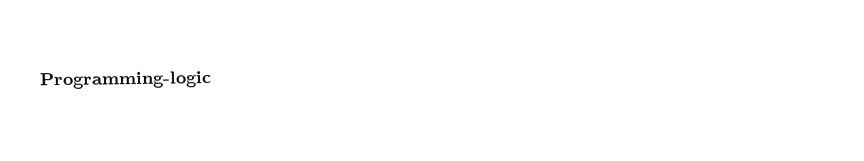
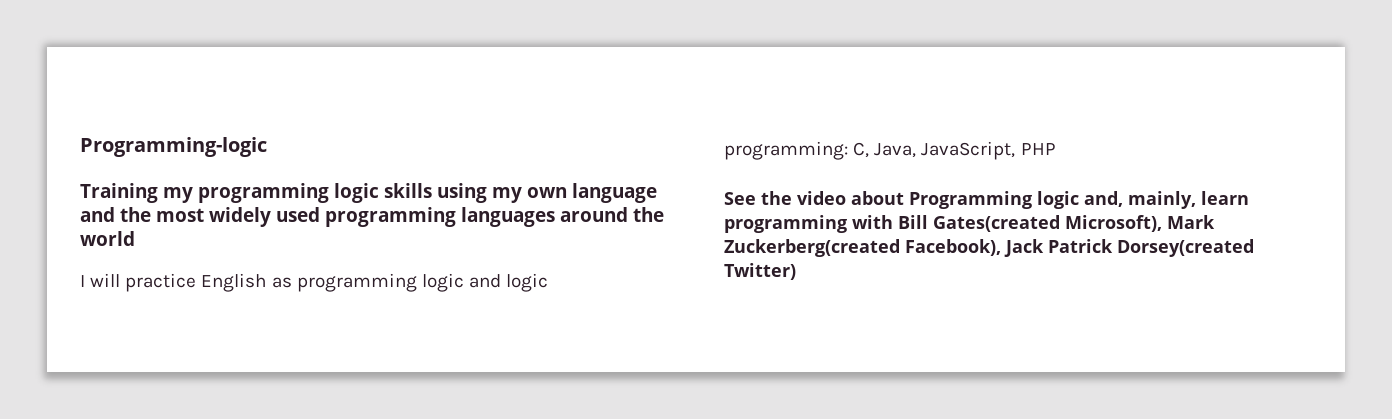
+ Training my programming logic skills using my own language and the most widely used programming languages around the world
+ I will practice English as programming logic and logic programming: C, Java, JavaScript, PHP
+ See the video about Programming logic and, mainly, learn programming with Bill Gates(created Microsoft), Mark Zuckerberg(created Facebook), Jack Patrick Dorsey(created Twitter)

